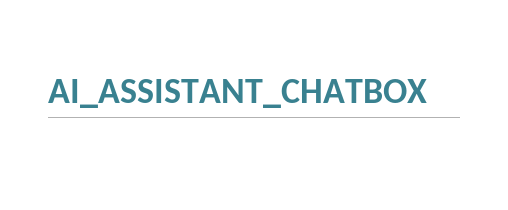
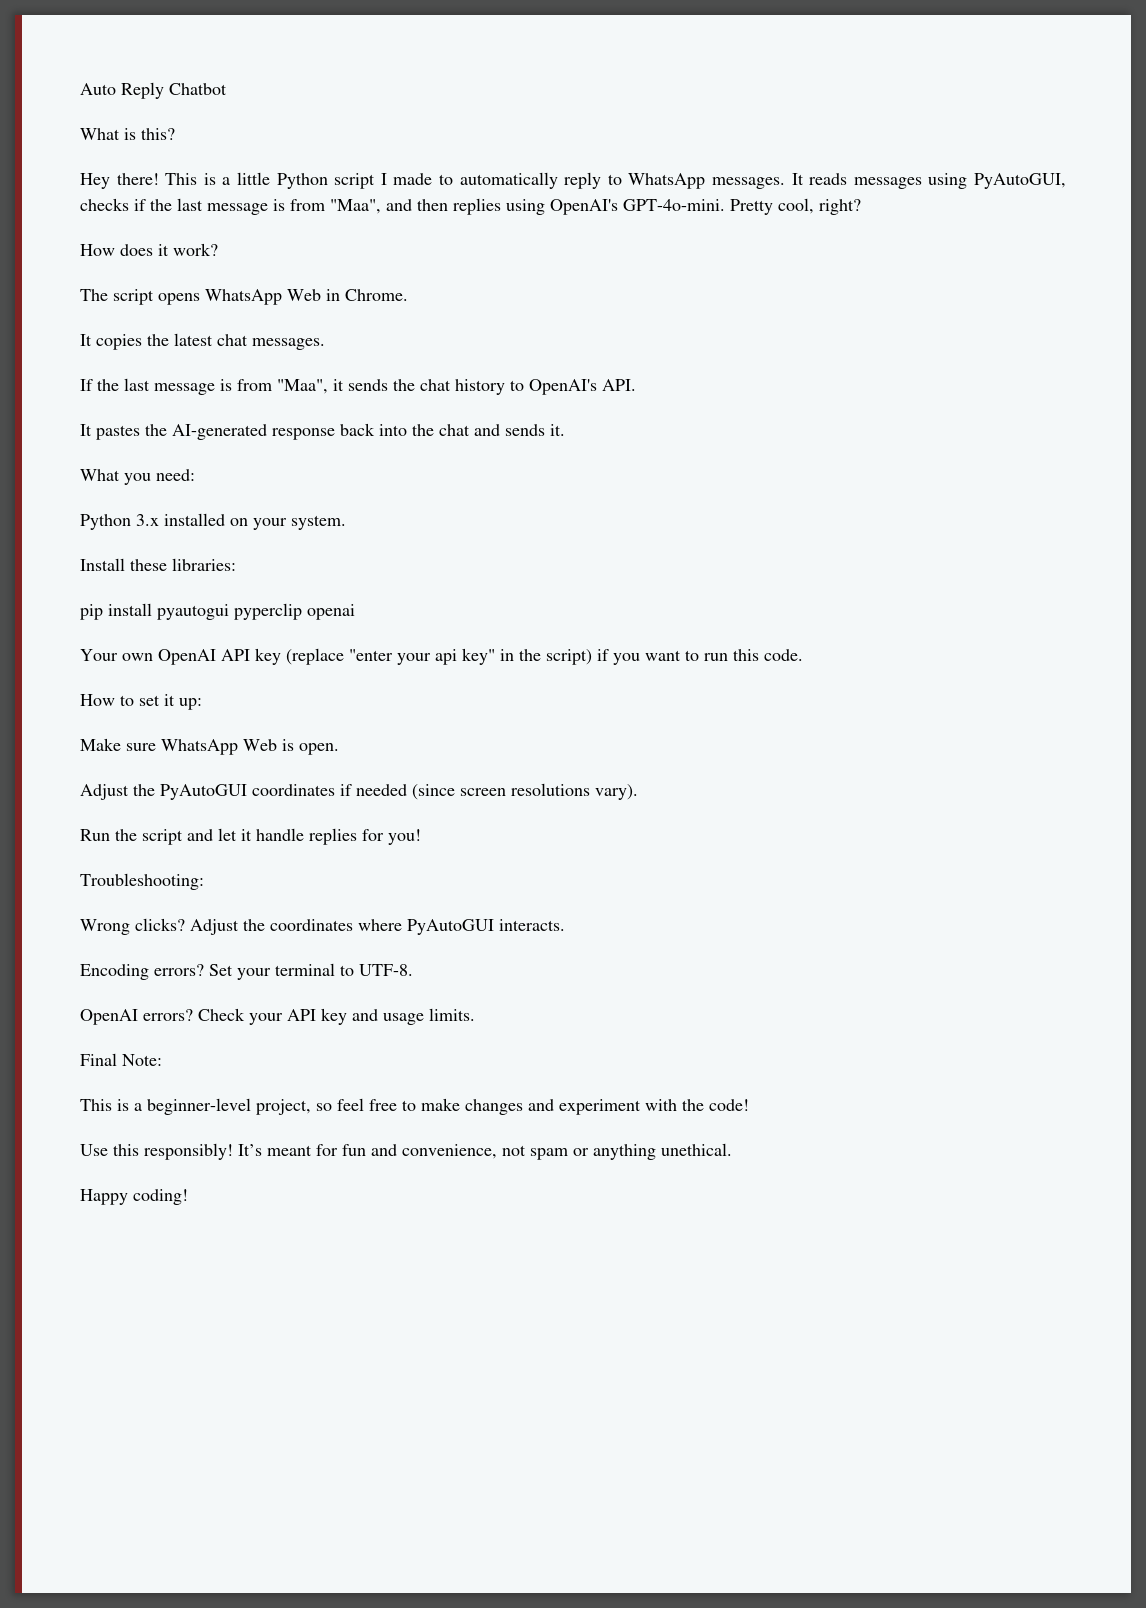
- AI_ASSISTANT_CHATBOX
+ Auto Reply Chatbot
+ What is this?
+ Hey there! This is a little Python script I made to automatically reply to WhatsApp messages. It reads messages using PyAutoGUI, checks if the last message is from "Maa", and then replies using OpenAI's GPT-4o-mini. Pretty cool, right?
+ How does it work?
+ The script opens WhatsApp Web in Chrome.
+ It copies the latest chat messages.
+ If the last message is from "Maa", it sends the chat history to OpenAI's API.
+ It pastes the AI-generated response back into the chat and sends it.
+ What you need:
+ Python 3.x installed on your system.
+ Install these libraries:
+ pip install pyautogui pyperclip openai
+ Your own OpenAI API key (replace "enter your api key" in the script) if you want to run this code.
+ How to set it up:
+ Make sure WhatsApp Web is open.
+ Adjust the PyAutoGUI coordinates if needed (since screen resolutions vary).
+ Run the script and let it handle replies for you!
+ Troubleshooting:
+ Wrong clicks? Adjust the coordinates where PyAutoGUI interacts.
+ Encoding errors? Set your terminal to UTF-8.
+ OpenAI errors? Check your API key and usage limits.
+ Final Note:
+ This is a beginner-level project, so feel free to make changes and experiment with the code!
+ Use this responsibly! It’s meant for fun and convenience, not spam or anything unethical.
+ Happy coding!

